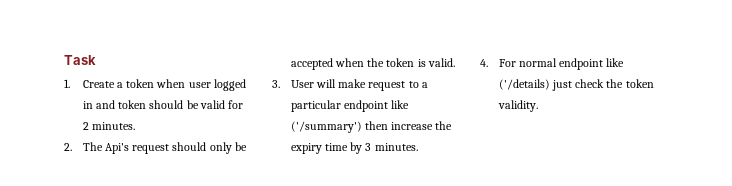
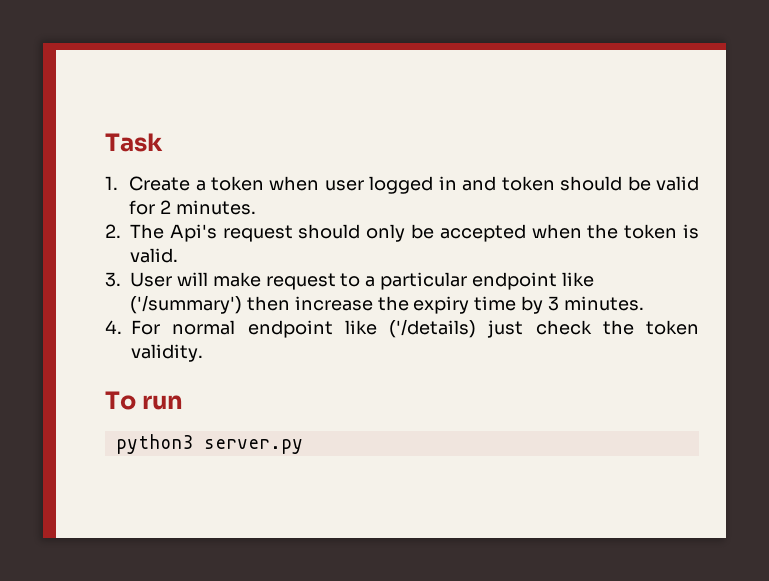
+ To run
+ python3 server.py

